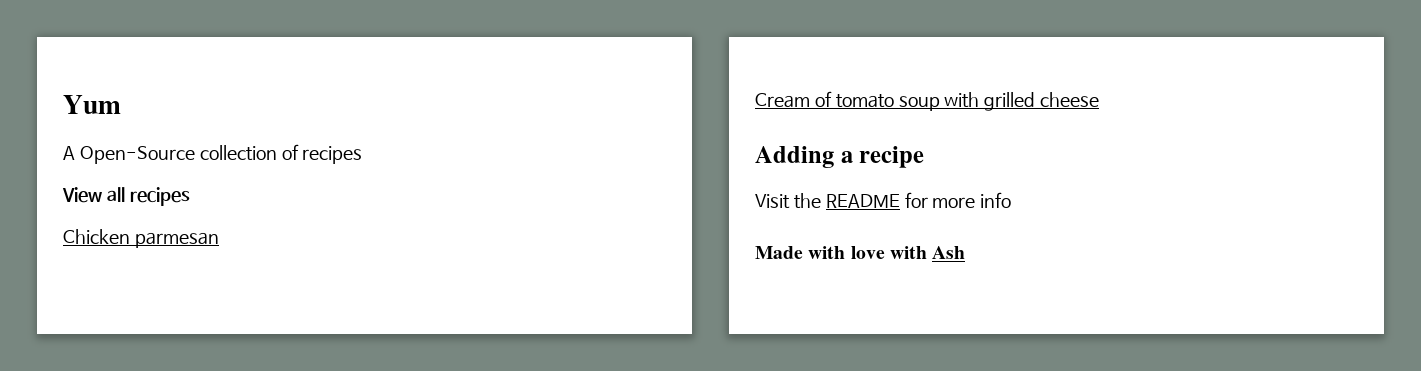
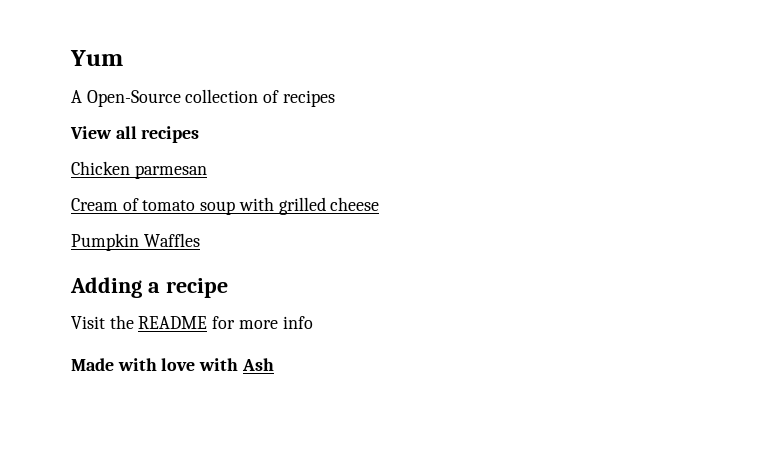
+ Pumpkin Waffles

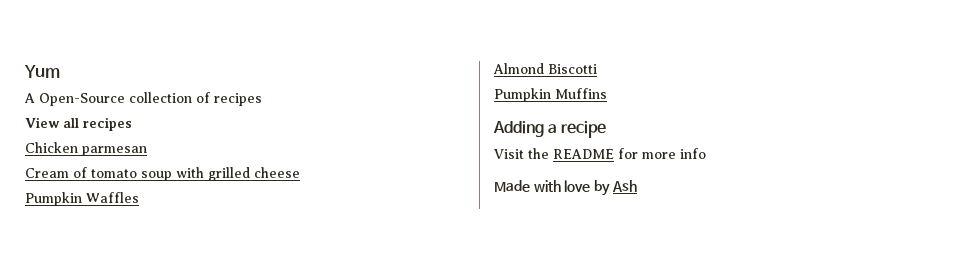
+ Almond Biscotti
+ Pumpkin Muffins
- Made with love with Ash
+ Made with love by Ash

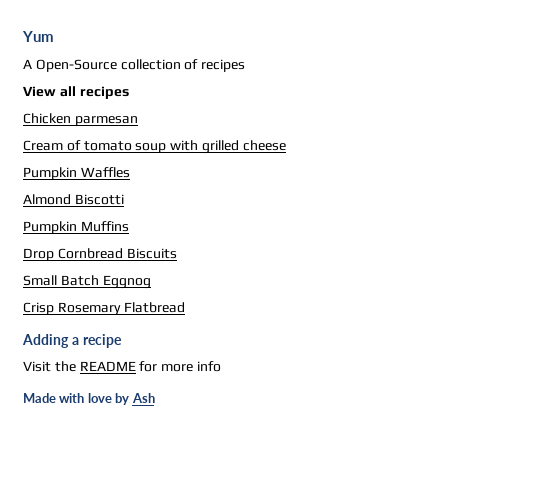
+ Drop Cornbread Biscuits
+ Small Batch Eggnog
+ Crisp Rosemary Flatbread

